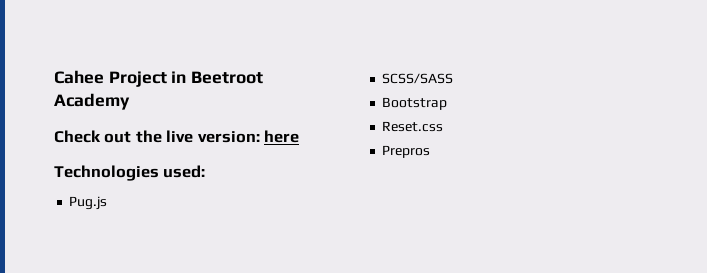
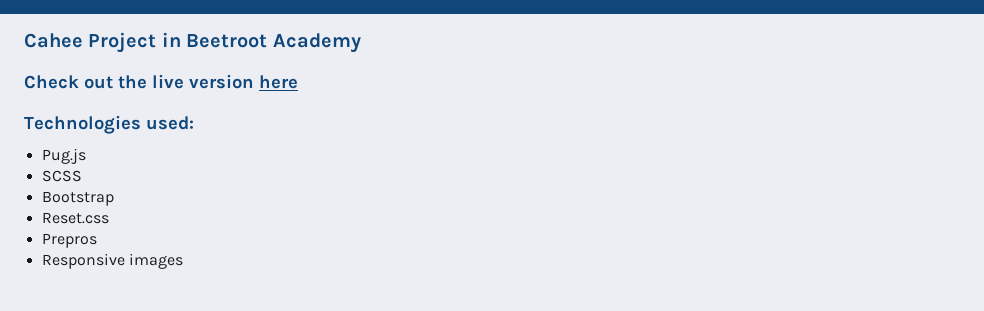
- Check out the live version: here
+ Check out the live version here
- SCSS/SASS
+ SCSS
+ Responsive images

